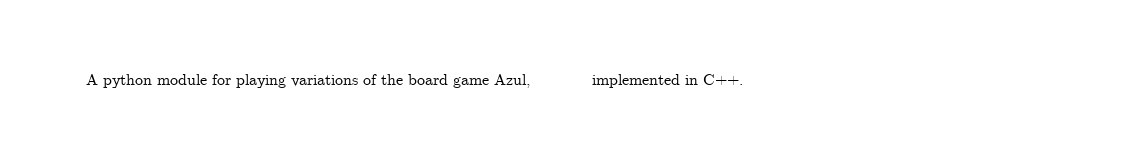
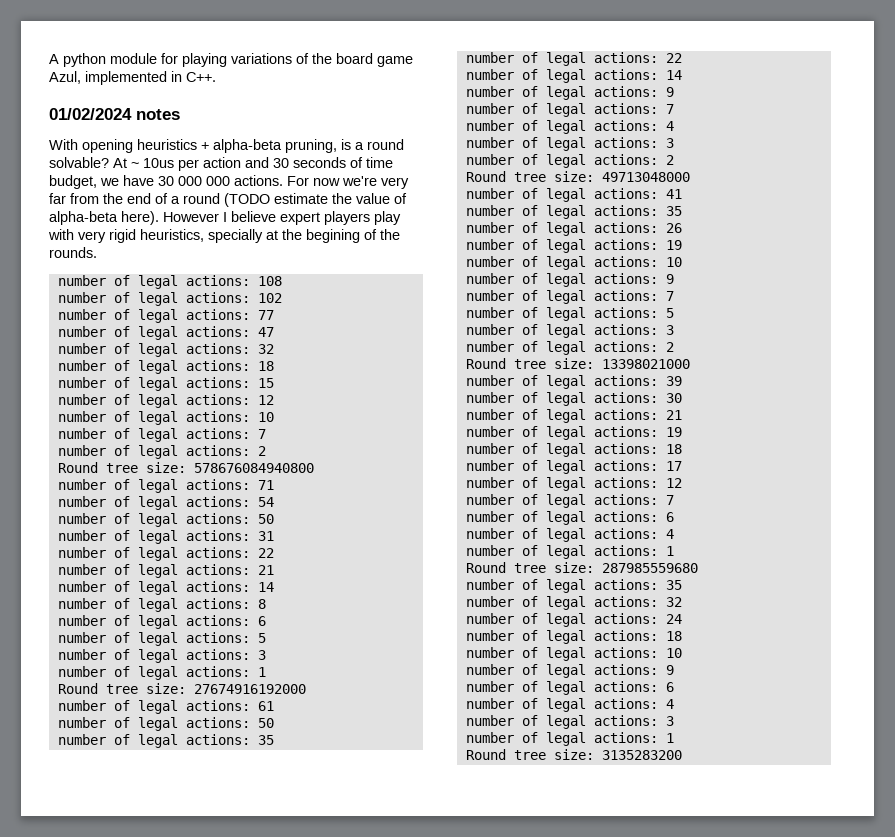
+ 01/02/2024 notes
+ With opening heuristics + alpha-beta pruning, is a round solvable? At ~ 10us per action and 30 seconds of time budget, we have 30 000 000 actions. For now we're very far from the end of a round (TODO estimate the value of alpha-beta here). However I believe expert players play with very rigid heuristics, specially at the begining of the rounds.
+ number of legal actions: 108
+ number of legal actions: 102
+ number of legal actions: 77
+ number of legal actions: 47
+ number of legal actions: 32
+ number of legal actions: 18
+ number of legal actions: 15
+ number of legal actions: 12
+ number of legal actions: 10
+ number of legal actions: 7
+ number of legal actions: 2
+ Round tree size: 578676084940800
+ number of legal actions: 71
+ number of legal actions: 54
+ number of legal actions: 50
+ number of legal actions: 31
+ number of legal actions: 22
+ number of legal actions: 21
+ number of legal actions: 14
+ number of legal actions: 8
+ number of legal actions: 6
+ number of legal actions: 5
+ number of legal actions: 3
+ number of legal actions: 1
+ Round tree size: 27674916192000
+ number of legal actions: 61
+ number of legal actions: 50
+ number of legal actions: 35
+ number of legal actions: 22
+ number of legal actions: 14
+ number of legal actions: 9
+ number of legal actions: 7
+ number of legal actions: 4
+ number of legal actions: 3
+ number of legal actions: 2
+ Round tree size: 49713048000
+ number of legal actions: 41
+ number of legal actions: 35
+ number of legal actions: 26
+ number of legal actions: 19
+ number of legal actions: 10
+ number of legal actions: 9
+ number of legal actions: 7
+ number of legal actions: 5
+ number of legal actions: 3
+ number of legal actions: 2
+ Round tree size: 13398021000
+ number of legal actions: 39
+ number of legal actions: 30
+ number of legal actions: 21
+ number of legal actions: 19
+ number of legal actions: 18
+ number of legal actions: 17
+ number of legal actions: 12
+ number of legal actions: 7
+ number of legal actions: 6
+ number of legal actions: 4
+ number of legal actions: 1
+ Round tree size: 287985559680
+ number of legal actions: 35
+ number of legal actions: 32
+ number of legal actions: 24
+ number of legal actions: 18
+ number of legal actions: 10
+ number of legal actions: 9
+ number of legal actions: 6
+ number of legal actions: 4
+ number of legal actions: 3
+ number of legal actions: 1
+ Round tree size: 3135283200

